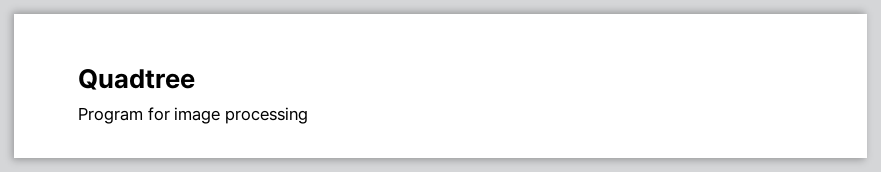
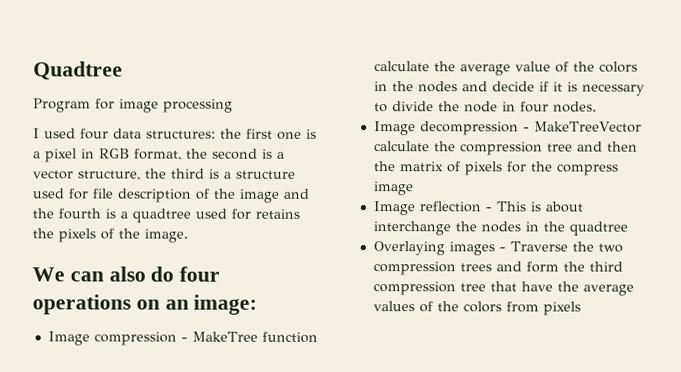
+ I used four data structures: the first one is a pixel in RGB format, the second is a vector structure, the third is a structure used for file description of the image and the fourth is a quadtree used for retains the pixels of the image.
+ We can also do four operations on an image:
+ Image compression - MakeTree function calculate the average value of the colors in the nodes and decide if it is necessary to divide the node in four nodes.
+ Image decompression - MakeTreeVector calculate the compression tree and then the matrix of pixels for the compress image
+ Image reflection - This is about interchange the nodes in the quadtree
+ Overlaying images - Traverse the two compression trees and form the third compression tree that have the average values of the colors from pixels

